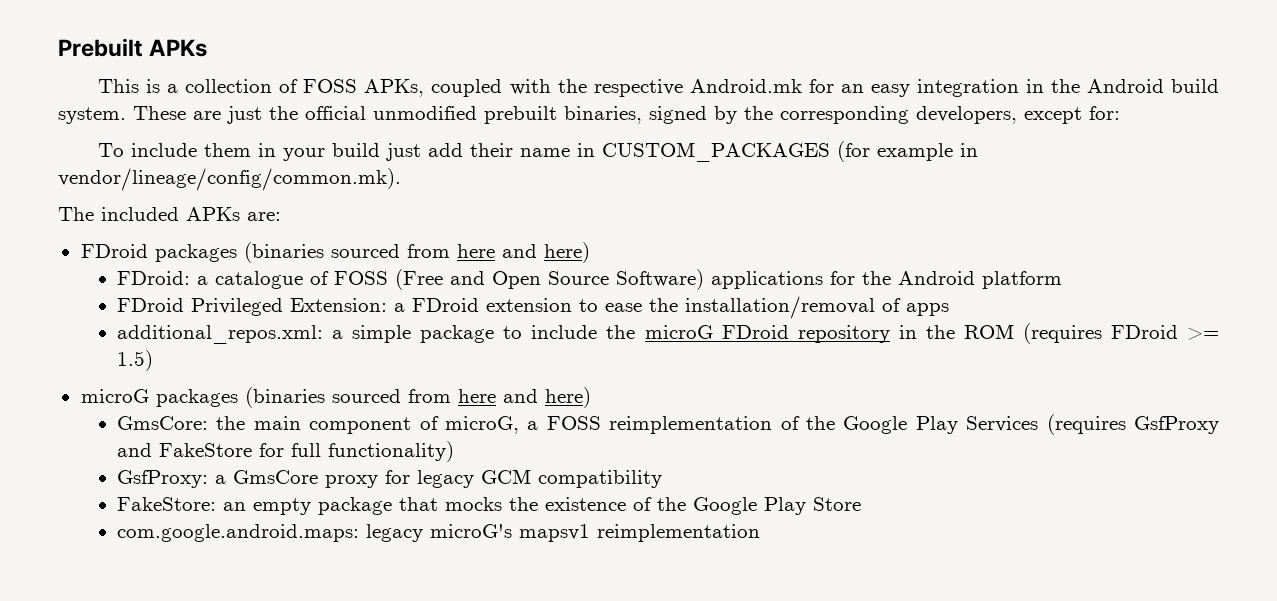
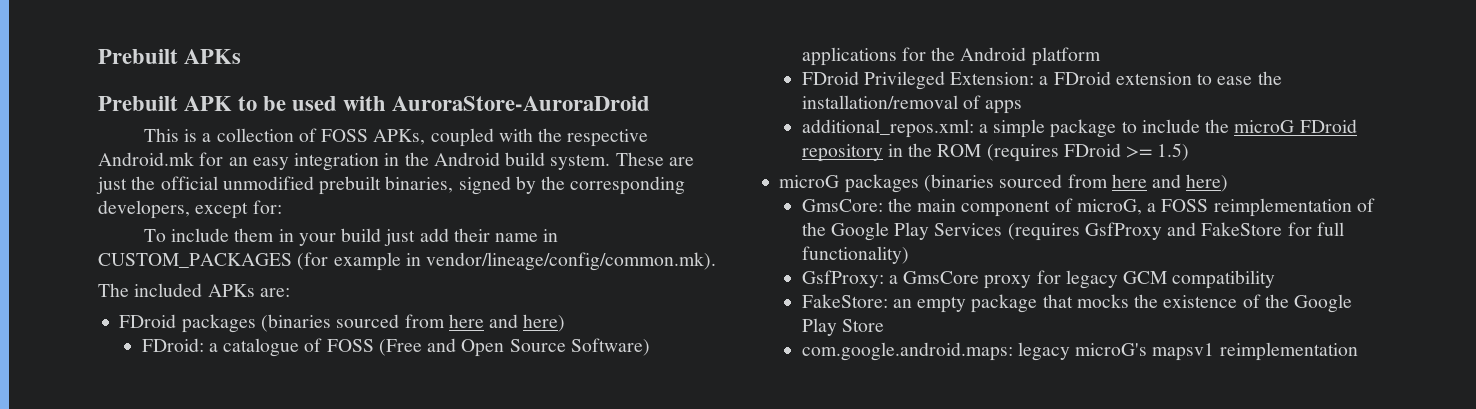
+ Prebuilt APK to be used with AuroraStore-AuroraDroid

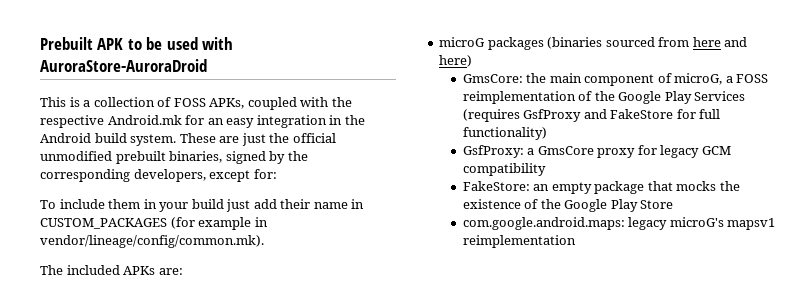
- Prebuilt APKs
- FDroid packages (binaries sourced from here and here)
- FDroid: a catalogue of FOSS (Free and Open Source Software) applications for the Android platform
- FDroid Privileged Extension: a FDroid extension to ease the installation/removal of apps
- additional_repos.xml: a simple package to include the microG FDroid repository in the ROM (requires FDroid >= 1.5)

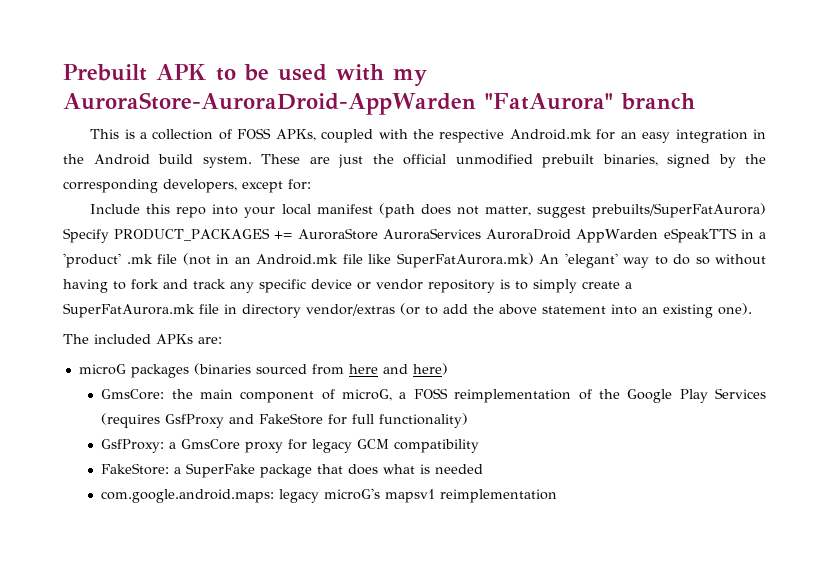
- Prebuilt APK to be used with AuroraStore-AuroraDroid
+ Prebuilt APK to be used with my AuroraStore-AuroraDroid-AppWarden "FatAurora" branch
- To include them in your build just add their name in CUSTOM_PACKAGES (for example in vendor/lineage/config/common.mk).
+ Include this repo into your local manifest (path does not matter, suggest prebuilts/SuperFatAurora) Specify PRODUCT_PACKAGES += AuroraStore AuroraServices AuroraDroid AppWarden eSpeakTTS in a 'product' .mk file (not in an Android.mk file like SuperFatAurora.mk) An 'elegant' way to do so without having to fork and track any specific device or vendor repository is to simply create a SuperFatAurora.mk file in directory vendor/extras (or to add the above statement into an existing one).
- FakeStore: an empty package that mocks the existence of the Google Play Store
+ FakeStore: a SuperFake package that does what is needed

